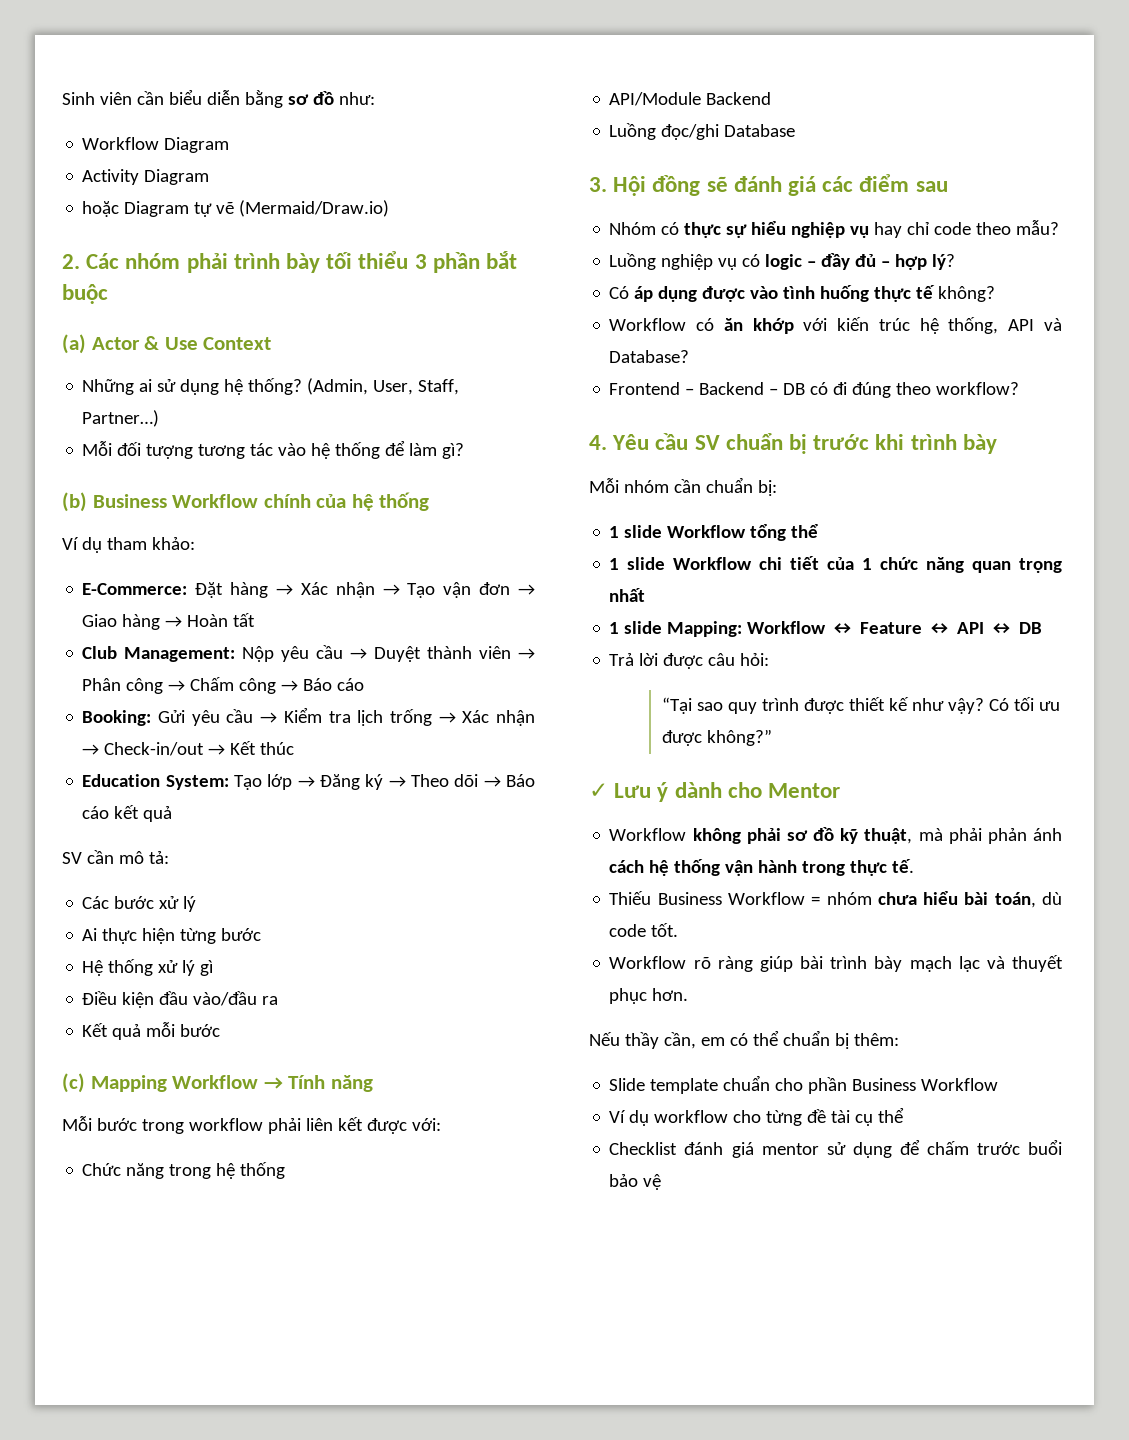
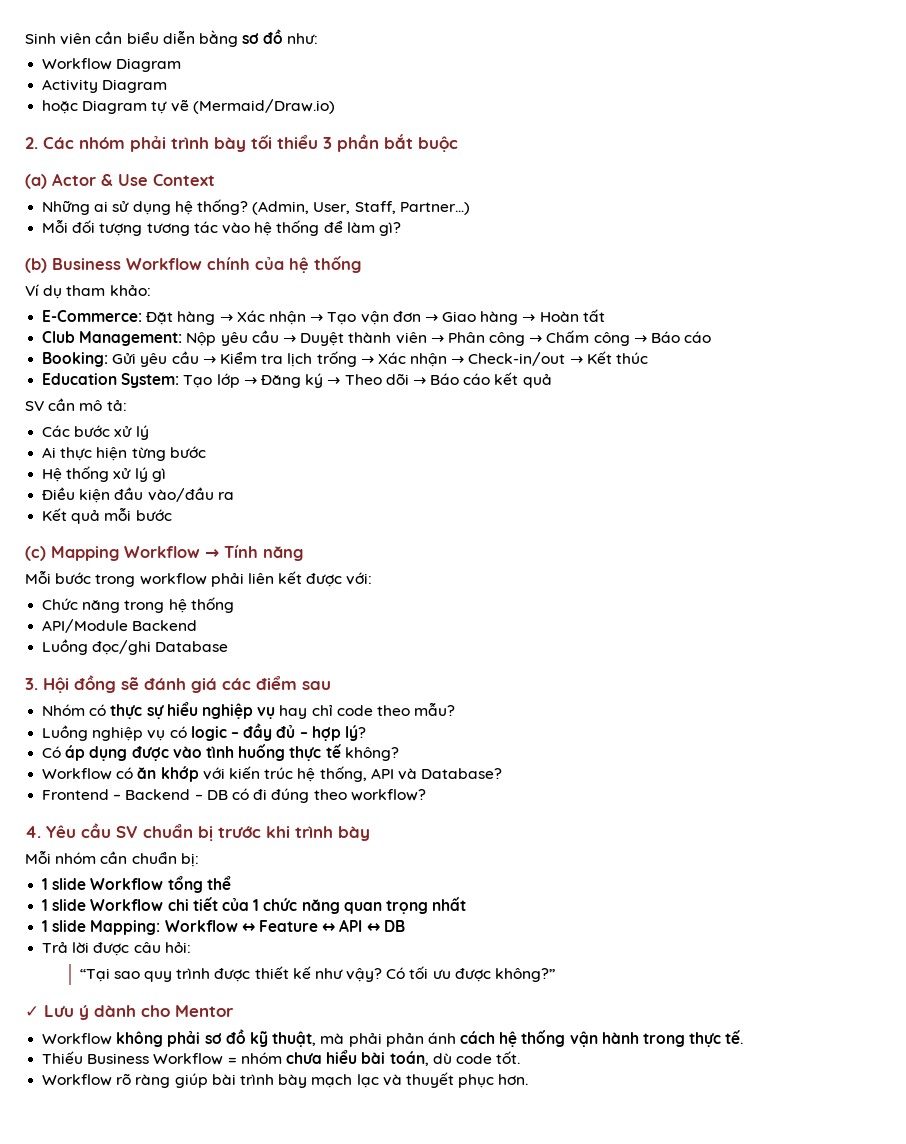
- Nếu thầy cần, em có thể chuẩn bị thêm:
- Slide template chuẩn cho phần Business Workflow
- Ví dụ workflow cho từng đề tài cụ thể
- Checklist đánh giá mentor sử dụng để chấm trước buổi bảo vệ

